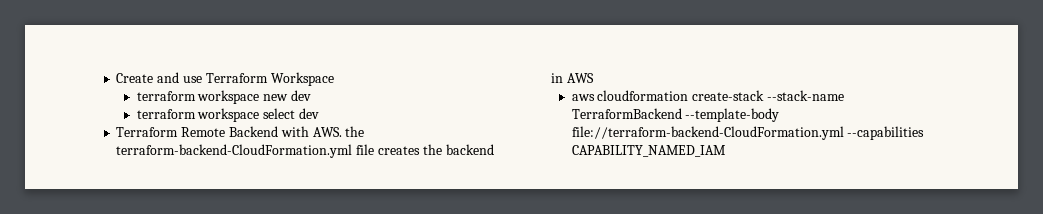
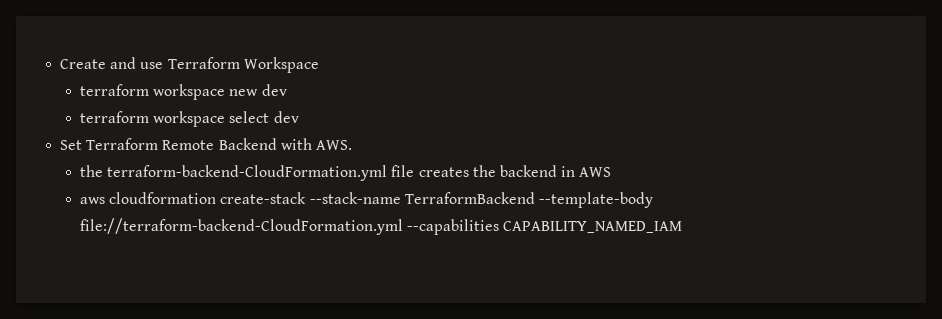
- Terraform Remote Backend with AWS. the terraform-backend-CloudFormation.yml file creates the backend in AWS
+ Set Terraform Remote Backend with AWS.
+ the terraform-backend-CloudFormation.yml file creates the backend in AWS

